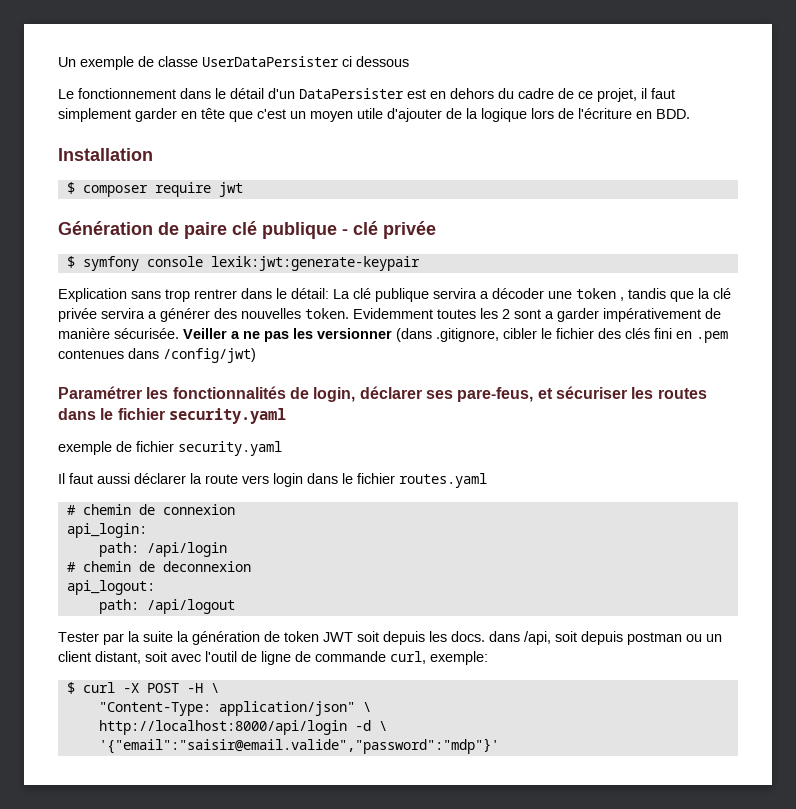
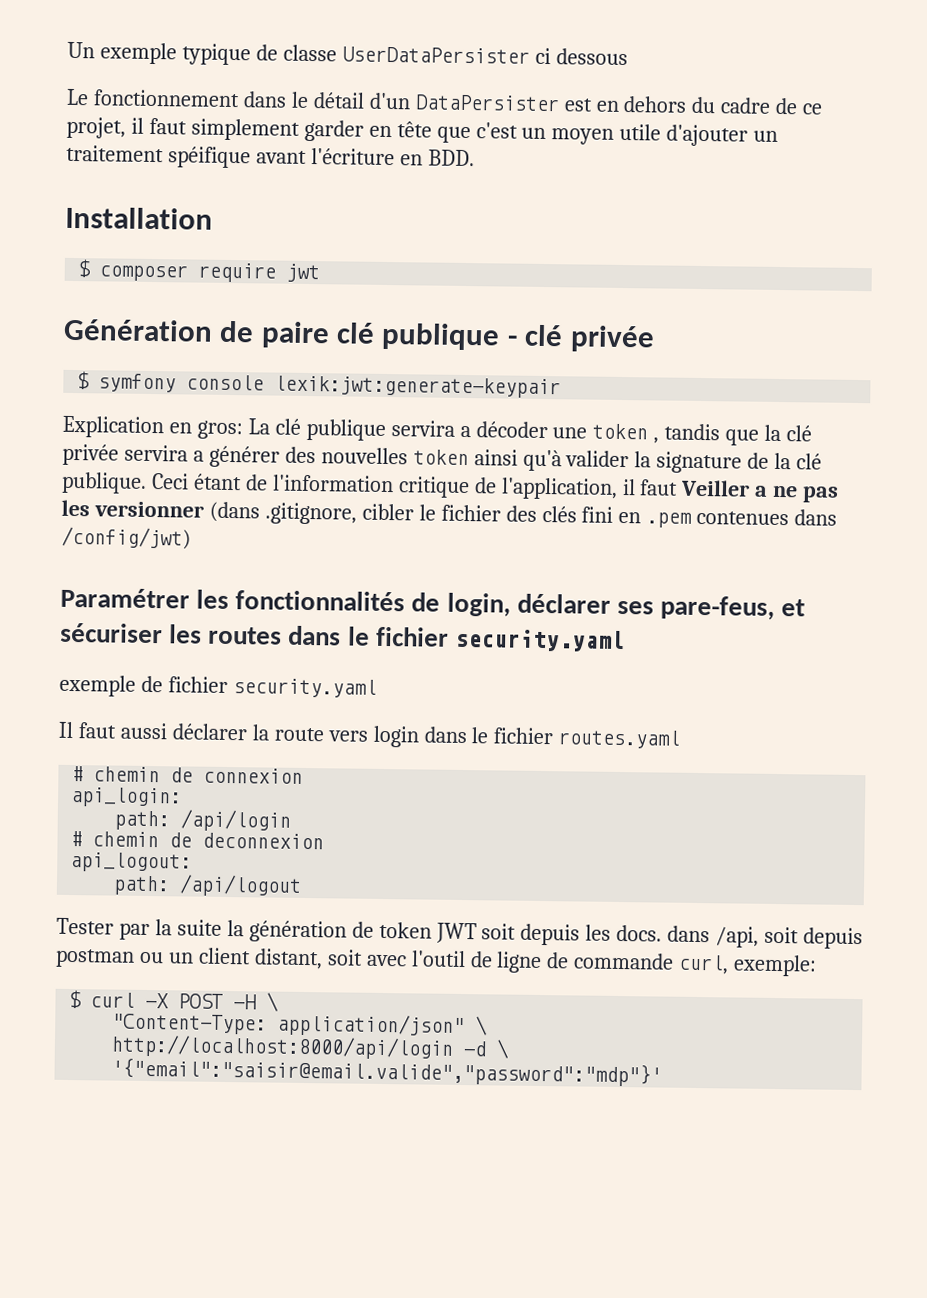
- Un exemple de classe UserDataPersister ci dessous
+ Un exemple typique de classe UserDataPersister ci dessous
- Le fonctionnement dans le détail d'un DataPersister est en dehors du cadre de ce projet, il faut simplement garder en tête que c'est un moyen utile d'ajouter de la logique lors de l'écriture en BDD.
+ Le fonctionnement dans le détail d'un DataPersister est en dehors du cadre de ce projet, il faut simplement garder en tête que c'est un moyen utile d'ajouter un traitement spéifique avant l'écriture en BDD.
- Explication sans trop rentrer dans le détail: La clé publique servira a décoder une token , tandis que la clé privée servira a générer des nouvelles token. Evidemment toutes les 2 sont a garder impérativement de manière sécurisée. Veiller a ne pas les versionner (dans .gitignore, cibler le fichier des clés fini en .pem contenues dans /config/jwt)
+ Explication en gros: La clé publique servira a décoder une token , tandis que la clé privée servira a générer des nouvelles token ainsi qu'à valider la signature de la clé publique. Ceci étant de l'information critique de l'application, il faut Veiller a ne pas les versionner (dans .gitignore, cibler le fichier des clés fini en .pem contenues dans /config/jwt)

